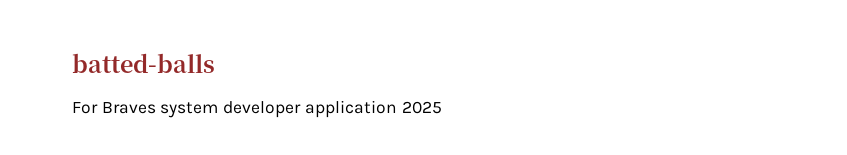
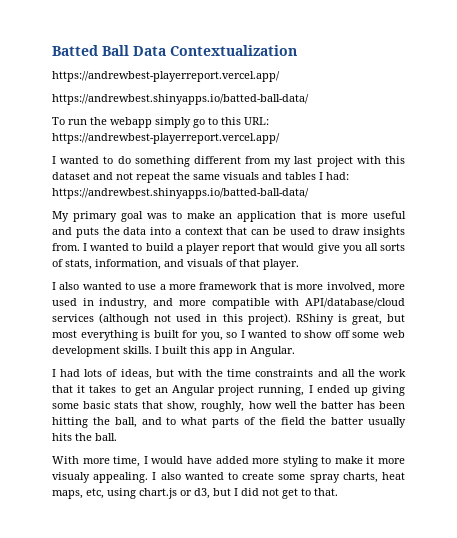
- batted-balls
- For Braves system developer application 2025
+ Batted Ball Data Contextualization
+ https://andrewbest-playerreport.vercel.app/
+ https://andrewbest.shinyapps.io/batted-ball-data/
+ To run the webapp simply go to this URL: https://andrewbest-playerreport.vercel.app/
+ I wanted to do something different from my last project with this dataset and not repeat the same visuals and tables I had: https://andrewbest.shinyapps.io/batted-ball-data/
+ My primary goal was to make an application that is more useful and puts the data into a context that can be used to draw insights from. I wanted to build a player report that would give you all sorts of stats, information, and visuals of that player.
+ I also wanted to use a more framework that is more involved, more used in industry, and more compatible with API/database/cloud services (although not used in this project). RShiny is great, but most everything is built for you, so I wanted to show off some web development skills. I built this app in Angular.
+ I had lots of ideas, but with the time constraints and all the work that it takes to get an Angular project running, I ended up giving some basic stats that show, roughly, how well the batter has been hitting the ball, and to what parts of the field the batter usually hits the ball.
+ With more time, I would have added more styling to make it more visualy appealing. I also wanted to create some spray charts, heat maps, etc, using chart.js or d3, but I did not get to that.

